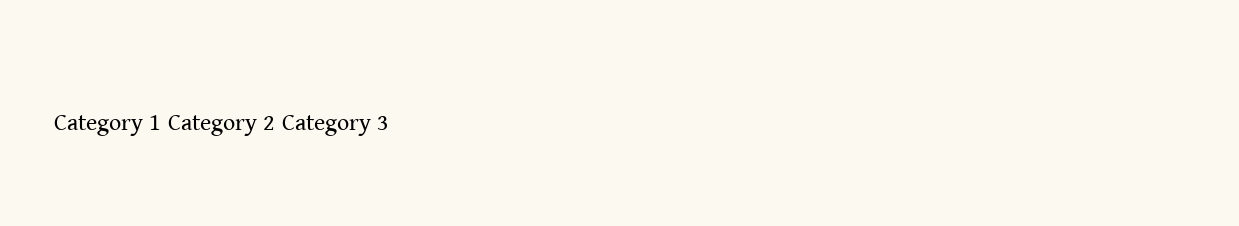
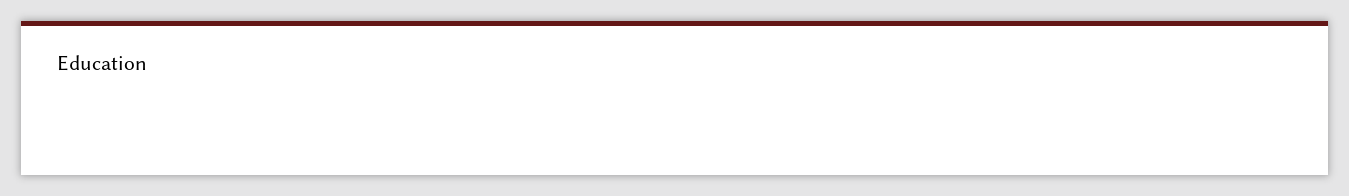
- Category 1 Category 2 Category 3
+ Education

